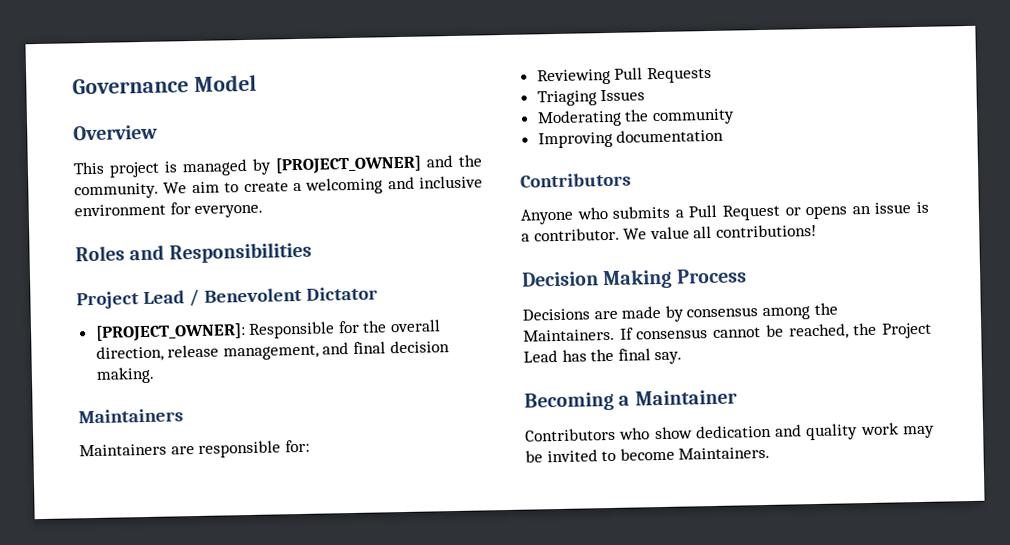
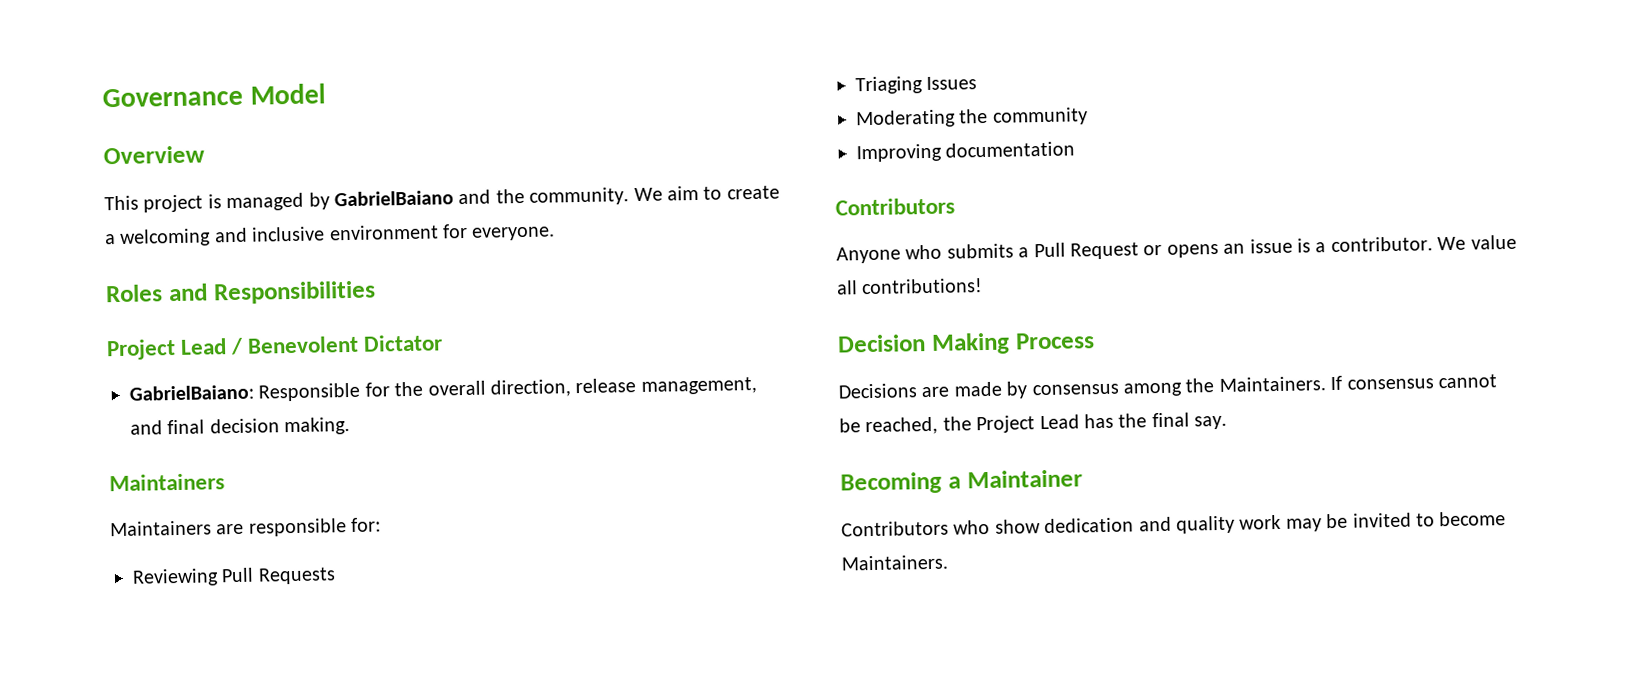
- This project is managed by [PROJECT_OWNER] and the community.
+ This project is managed by GabrielBaiano and the community.
- [PROJECT_OWNER]: Responsible for the overall direction, release management, and final decision making.
+ GabrielBaiano: Responsible for the overall direction, release management, and final decision making.

